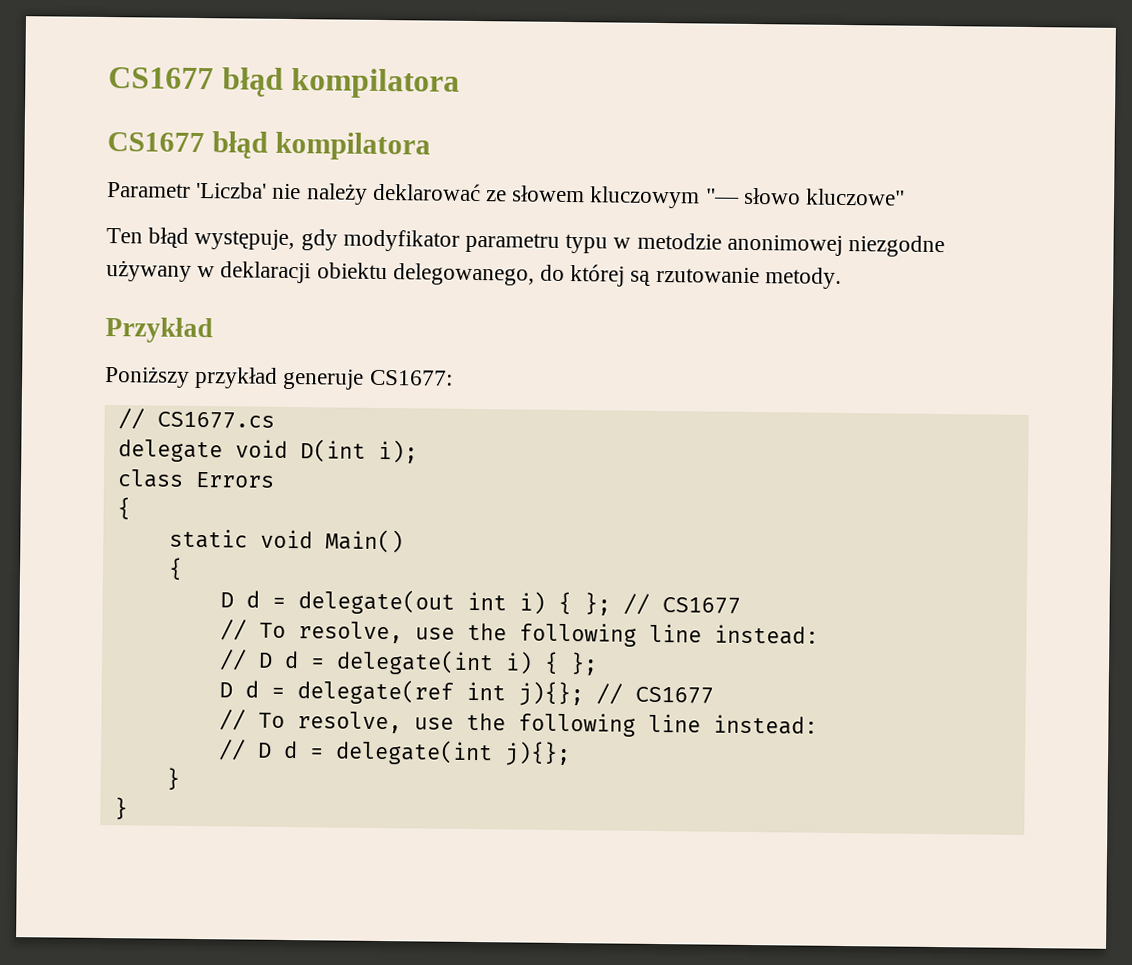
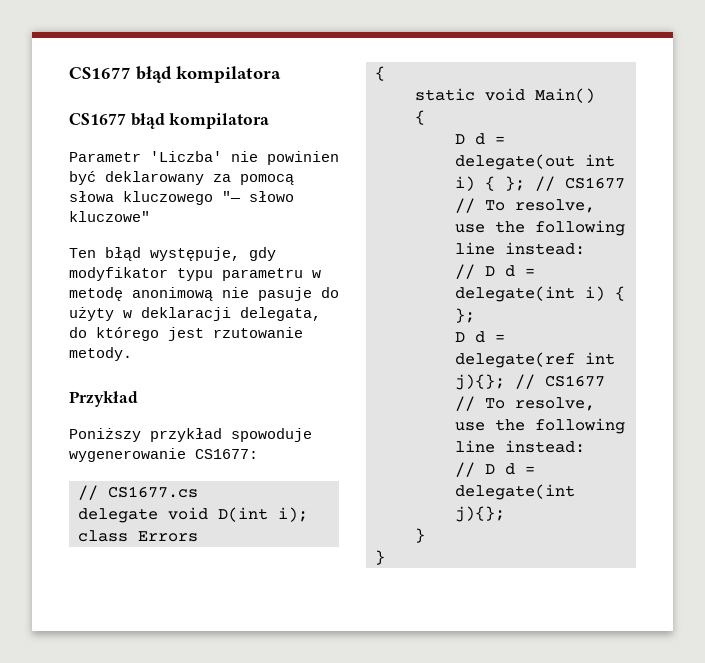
- Parametr 'Liczba' nie należy deklarować ze słowem kluczowym "— słowo kluczowe"
+ Parametr 'Liczba' nie powinien być deklarowany za pomocą słowa kluczowego "— słowo kluczowe"
- Ten błąd występuje, gdy modyfikator parametru typu w metodzie anonimowej niezgodne używany w deklaracji obiektu delegowanego, do której są rzutowanie metody.
+ Ten błąd występuje, gdy modyfikator typu parametru w metodę anonimową nie pasuje do użyty w deklaracji delegata, do którego jest rzutowanie metody.
- Poniższy przykład generuje CS1677:
+ Poniższy przykład spowoduje wygenerowanie CS1677:

